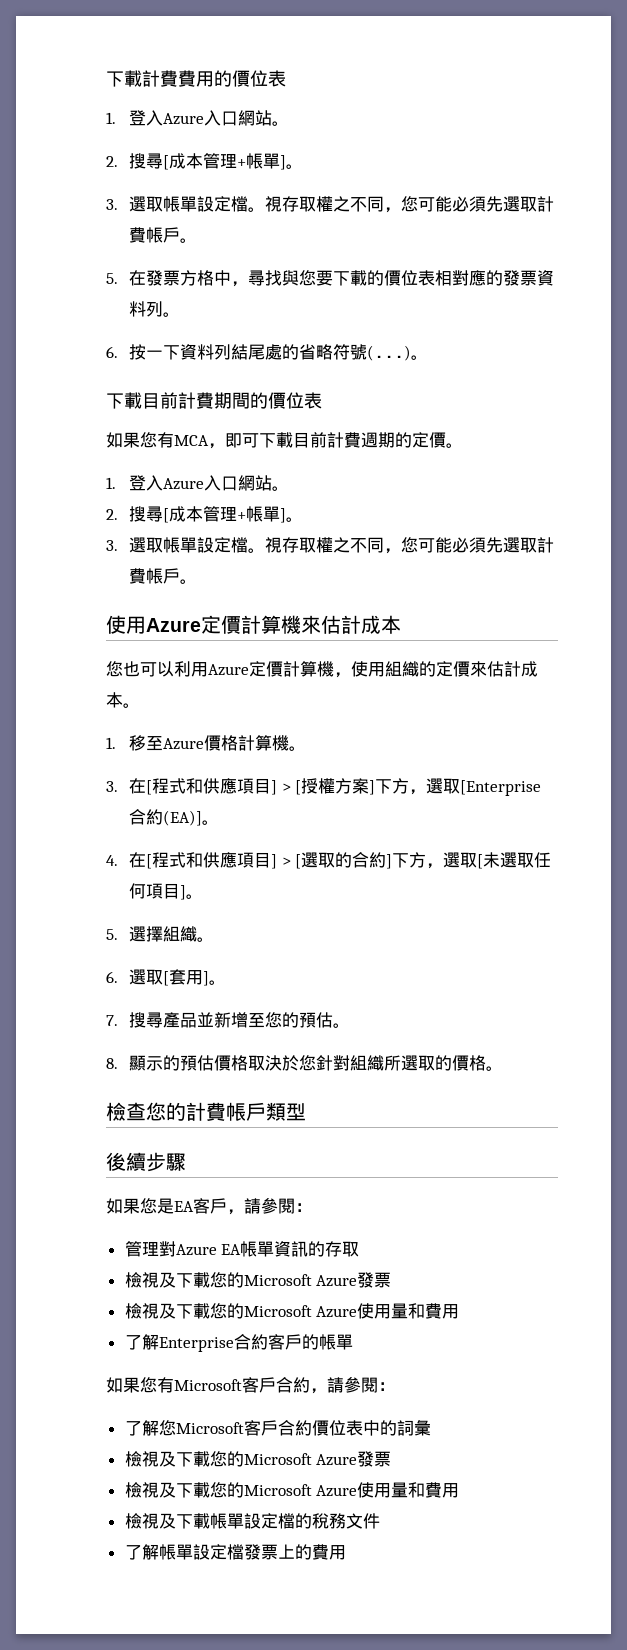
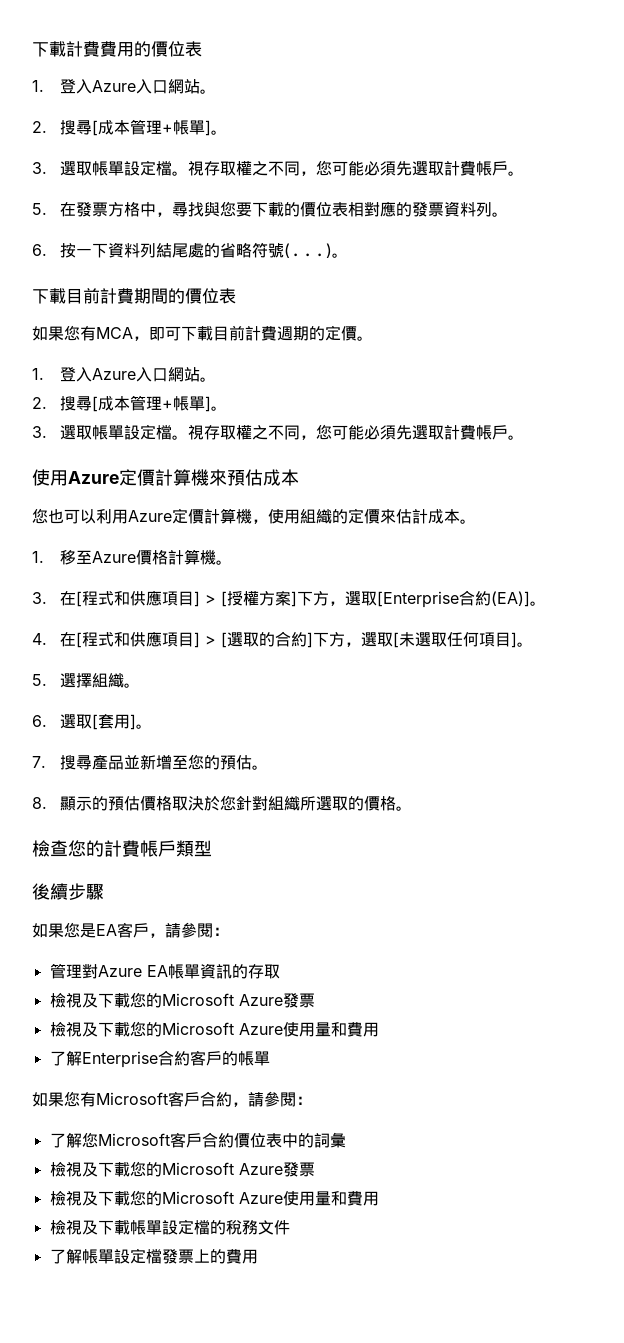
- 使用Azure定價計算機來估計成本
+ 使用Azure定價計算機來預估成本

